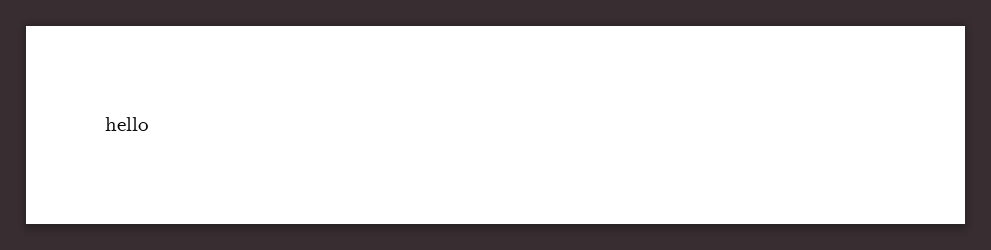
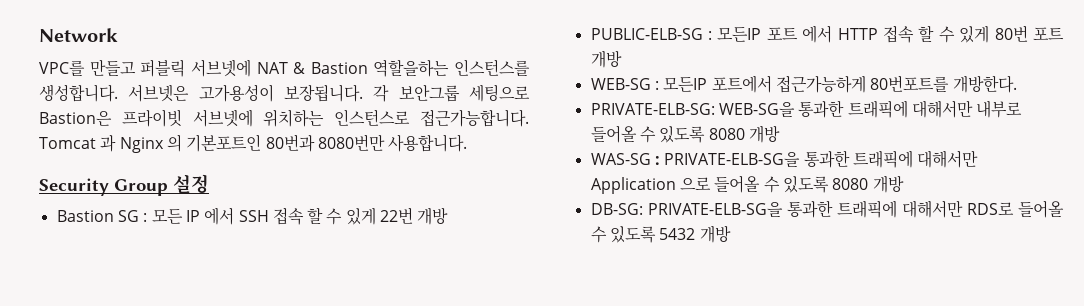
- hello
+ Network
+ VPC를 만들고 퍼블릭 서브넷에 NAT & Bastion 역할을하는 인스턴스를 생성합니다. 서브넷은 고가용성이 보장됩니다. 각 보안그룹 세팅으로 Bastion은 프라이빗 서브넷에 위치하는 인스턴스로 접근가능합니다. Tomcat 과 Nginx 의 기본포트인 80번과 8080번만 사용합니다.
+ Security Group 설정
+ Bastion SG : 모든 IP 에서 SSH 접속 할 수 있게 22번 개방
+ PUBLIC-ELB-SG : 모든IP 포트 에서 HTTP 접속 할 수 있게 80번 포트 개방
+ WEB-SG : 모든IP 포트에서 접근가능하게 80번포트를 개방한다.
+ PRIVATE-ELB-SG: WEB-SG을 통과한 트래픽에 대해서만 내부로 들어올 수 있도록 8080 개방
+ WAS-SG : PRIVATE-ELB-SG을 통과한 트래픽에 대해서만 Application 으로 들어올 수 있도록 8080 개방
+ DB-SG: PRIVATE-ELB-SG을 통과한 트래픽에 대해서만 RDS로 들어올 수 있도록 5432 개방

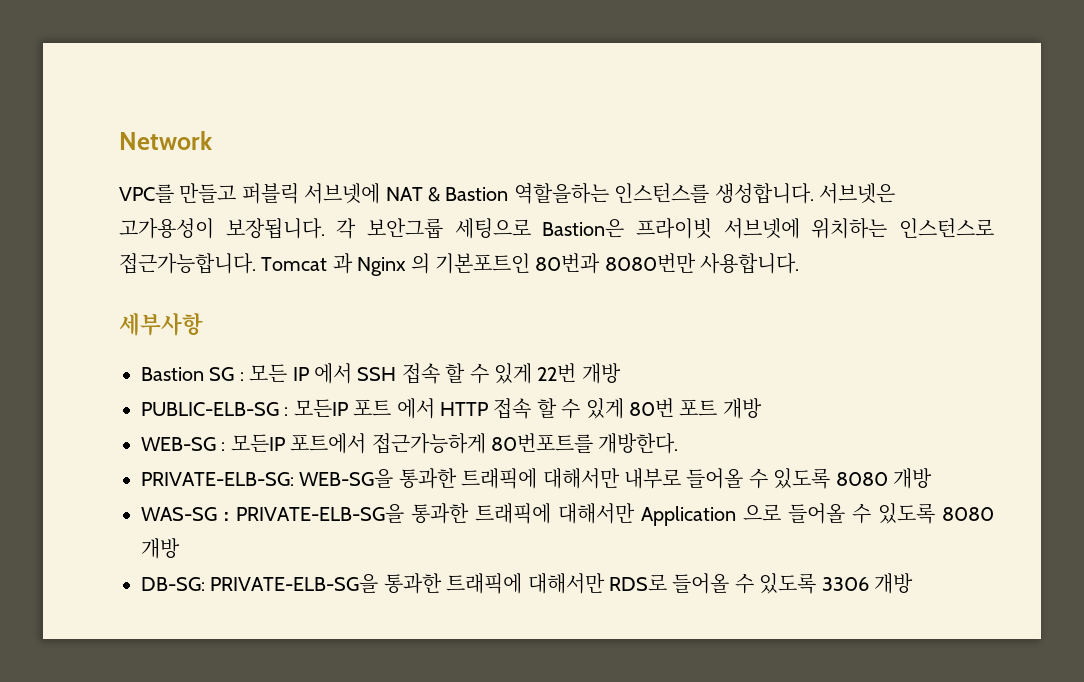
- Security Group 설정
+ 세부사항
- DB-SG: PRIVATE-ELB-SG을 통과한 트래픽에 대해서만 RDS로 들어올 수 있도록 5432 개방
+ DB-SG: PRIVATE-ELB-SG을 통과한 트래픽에 대해서만 RDS로 들어올 수 있도록 3306 개방

